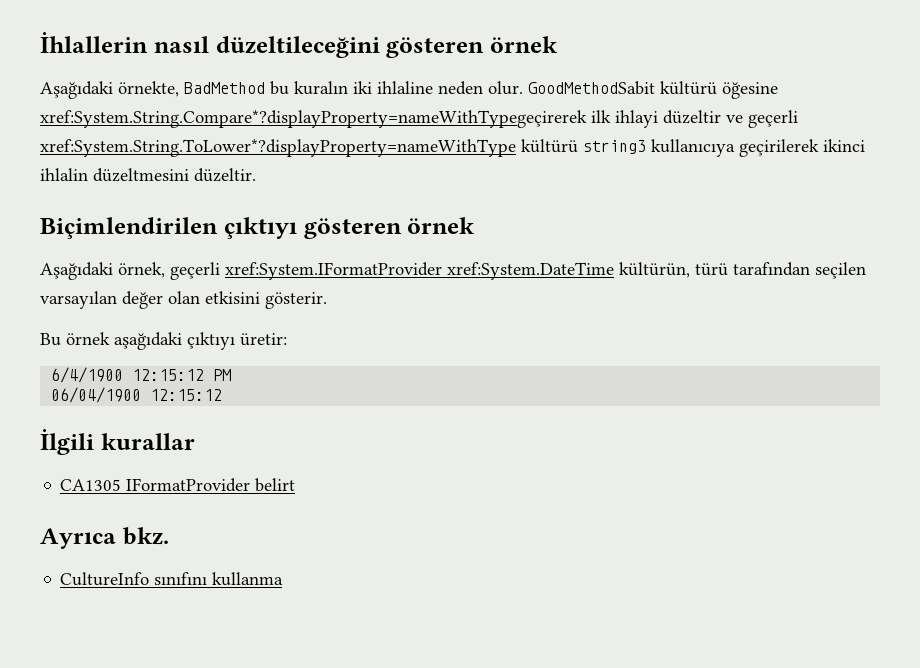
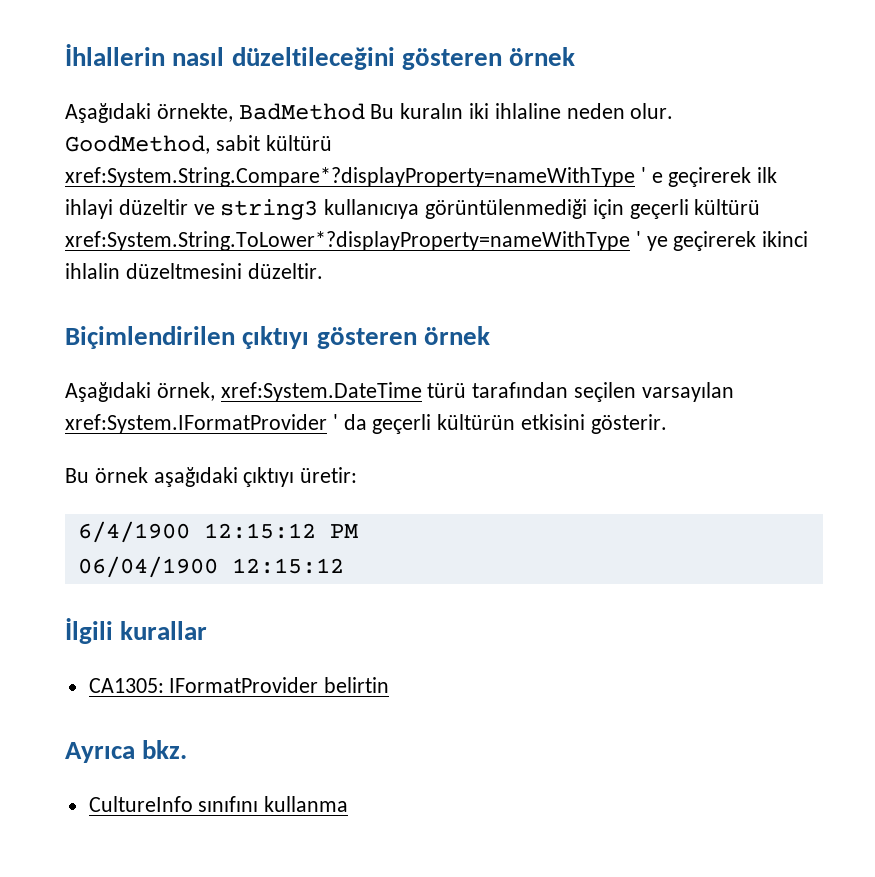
- Aşağıdaki örnekte, BadMethod bu kuralın iki ihlaline neden olur.
+ Aşağıdaki örnekte, BadMethod Bu kuralın iki ihlaline neden olur.
- GoodMethodSabit kültürü öğesine xref:System.String.Compare*?displayProperty=nameWithTypegeçirerek ilk ihlayi düzeltir ve geçerli xref:System.String.ToLower*?displayProperty=nameWithType kültürü string3 kullanıcıya geçirilerek ikinci ihlalin düzeltmesini düzeltir.
+ GoodMethod, sabit kültürü xref:System.String.Compare*?displayProperty=nameWithType ' e geçirerek ilk ihlayi düzeltir ve string3 kullanıcıya görüntülenmediği için geçerli kültürü xref:System.String.ToLower*?displayProperty=nameWithType ' ye geçirerek ikinci ihlalin düzeltmesini düzeltir.
- Aşağıdaki örnek, geçerli xref:System.IFormatProvider xref:System.DateTime kültürün, türü tarafından seçilen varsayılan değer olan etkisini gösterir.
+ Aşağıdaki örnek, xref:System.DateTime türü tarafından seçilen varsayılan xref:System.IFormatProvider ' da geçerli kültürün etkisini gösterir.
- CA1305 IFormatProvider belirt
+ CA1305: IFormatProvider belirtin

